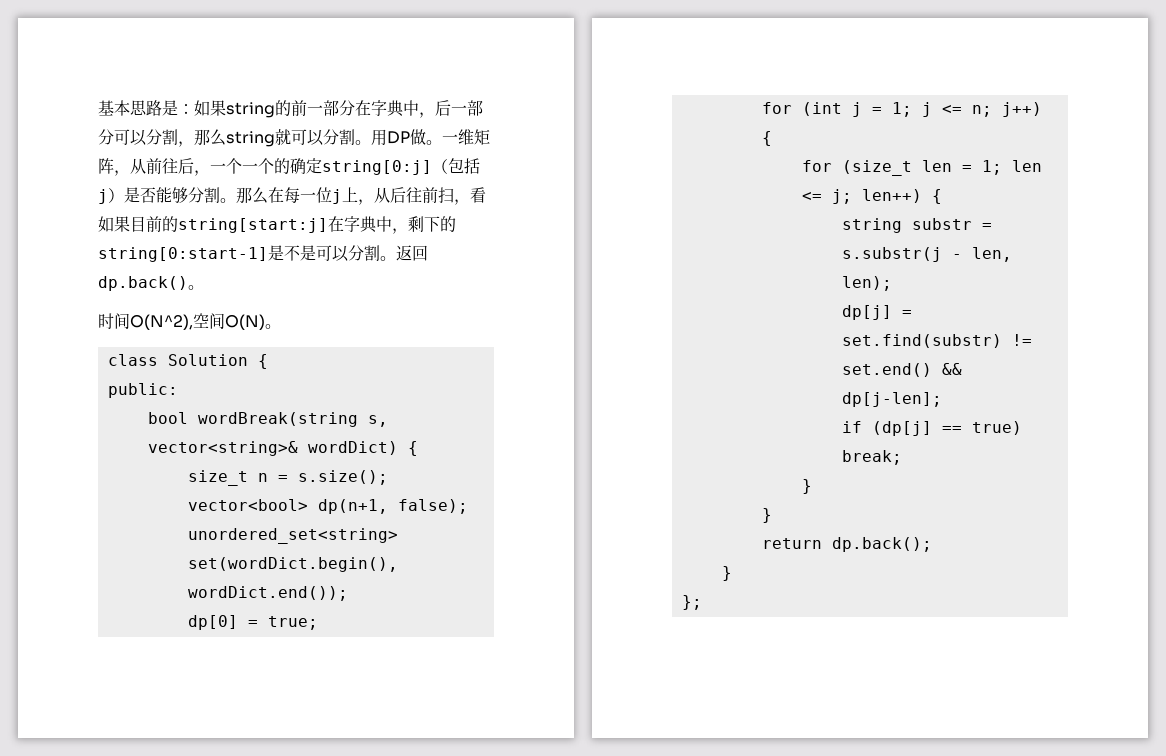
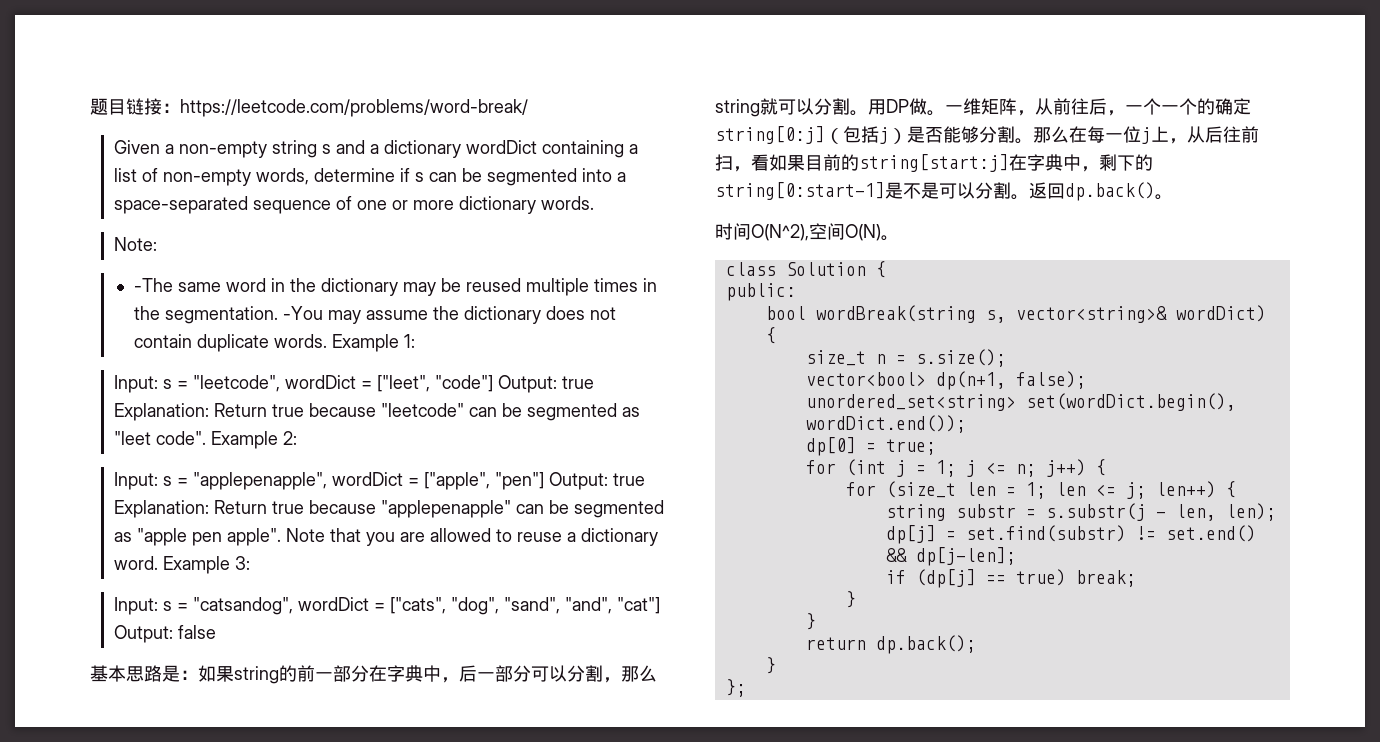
+ 题目链接：https://leetcode.com/problems/word-break/
+ Given a non-empty string s and a dictionary wordDict containing a list of non-empty words, determine if s can be segmented into a space-separated sequence of one or more dictionary words.
+ Note:
+ -The same word in the dictionary may be reused multiple times in the segmentation. -You may assume the dictionary does not contain duplicate words. Example 1:
+ Input: s = "leetcode", wordDict = ["leet", "code"] Output: true Explanation: Return true because "leetcode" can be segmented as "leet code". Example 2:
+ Input: s = "applepenapple", wordDict = ["apple", "pen"] Output: true Explanation: Return true because "applepenapple" can be segmented as "apple pen apple". Note that you are allowed to reuse a dictionary word. Example 3:
+ Input: s = "catsandog", wordDict = ["cats", "dog", "sand", "and", "cat"] Output: false

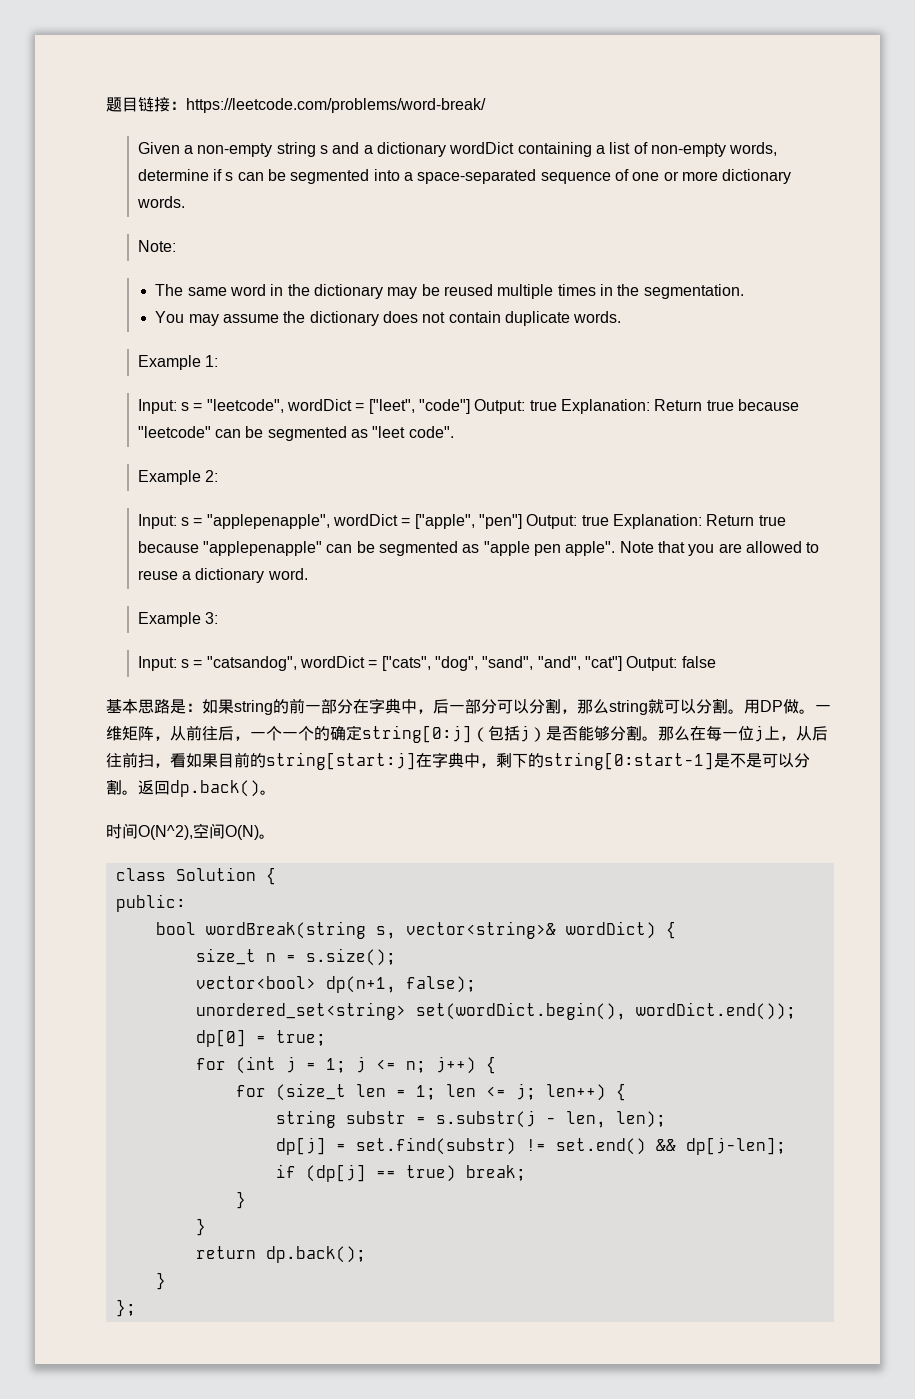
- -The same word in the dictionary may be reused multiple times in the segmentation. -You may assume the dictionary does not contain duplicate words. Example 1:
+ The same word in the dictionary may be reused multiple times in the segmentation.
+ You may assume the dictionary does not contain duplicate words.
+ Example 1:
- Input: s = "leetcode", wordDict = ["leet", "code"] Output: true Explanation: Return true because "leetcode" can be segmented as "leet code". Example 2:
+ Input: s = "leetcode", wordDict = ["leet", "code"] Output: true Explanation: Return true because "leetcode" can be segmented as "leet code".
+ Example 2:
- Note that you are allowed to reuse a dictionary word. Example 3:
+ Note that you are allowed to reuse a dictionary word.
+ Example 3:

